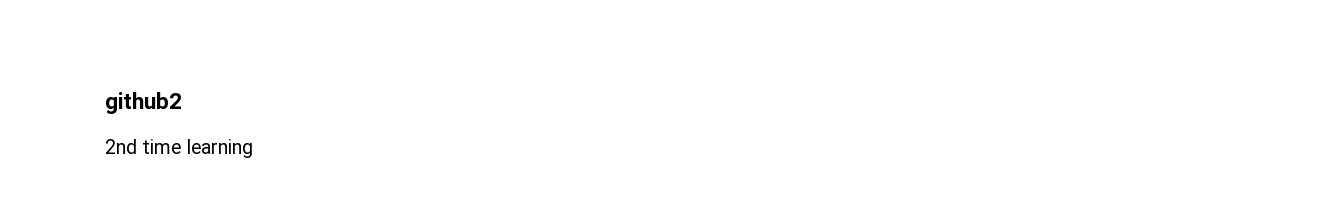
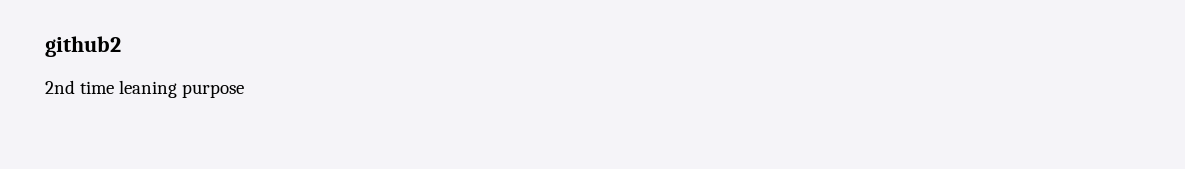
- 2nd time learning
+ 2nd time leaning purpose

